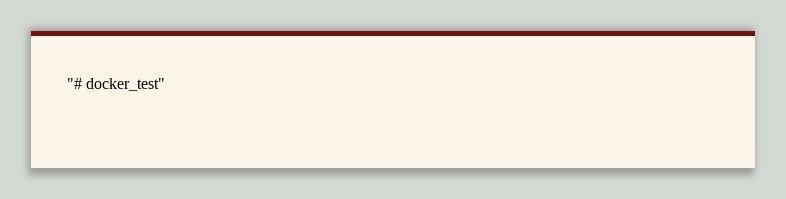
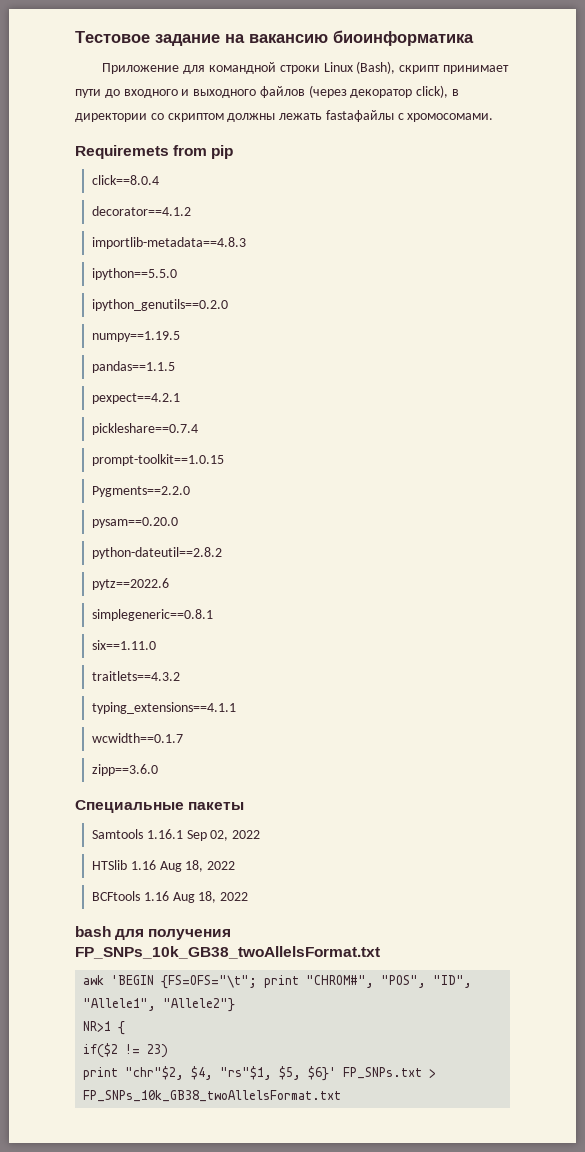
- "# docker_test"
+ Тестовое задание на вакансию биоинформатика
+ Приложение для командной строки Linux (Bash), скрипт принимает пути до входного и выходного файлов (через декоратор click), в директории со скриптом должны лежать fastaфайлы с хромосомами.
+ Requiremets from pip
+ click==8.0.4
+ decorator==4.1.2
+ importlib-metadata==4.8.3
+ ipython==5.5.0
+ ipython_genutils==0.2.0
+ numpy==1.19.5
+ pandas==1.1.5
+ pexpect==4.2.1
+ pickleshare==0.7.4
+ prompt-toolkit==1.0.15
+ Pygments==2.2.0
+ pysam==0.20.0
+ python-dateutil==2.8.2
+ pytz==2022.6
+ simplegeneric==0.8.1
+ six==1.11.0
+ traitlets==4.3.2
+ typing_extensions==4.1.1
+ wcwidth==0.1.7
+ zipp==3.6.0
+ Специальные пакеты
+ Samtools 1.16.1 Sep 02, 2022
+ HTSlib 1.16 Aug 18, 2022
+ BCFtools 1.16 Aug 18, 2022
+ bash для получения FP_SNPs_10k_GB38_twoAllelsFormat.txt
+ awk 'BEGIN {FS=OFS="\t"; print "CHROM#", "POS", "ID", "Allele1", "Allele2"}
+ NR>1 {
+ if($2 != 23)
+ print "chr"$2, $4, "rs"$1, $5, $6}' FP_SNPs.txt > FP_SNPs_10k_GB38_twoAllelsFormat.txt

